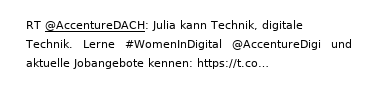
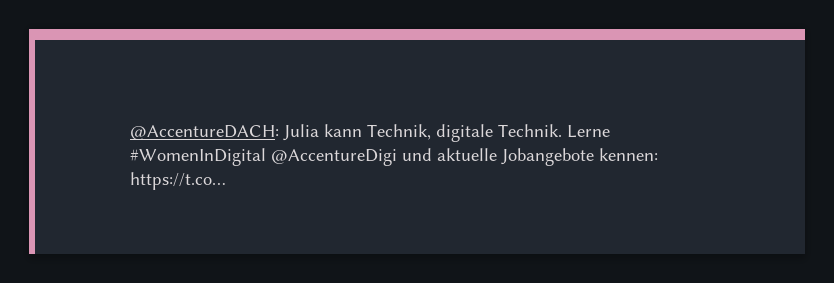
- RT @AccentureDACH: Julia kann Technik, digitale Technik.
+ @AccentureDACH: Julia kann Technik, digitale Technik.

